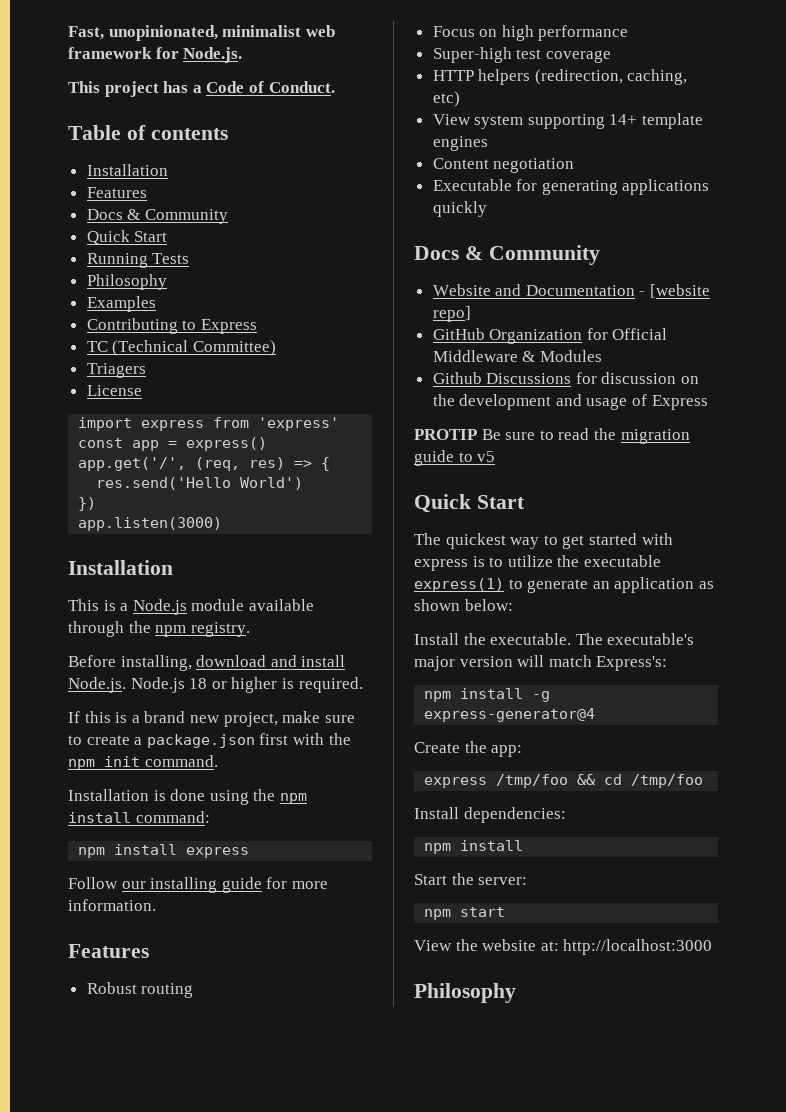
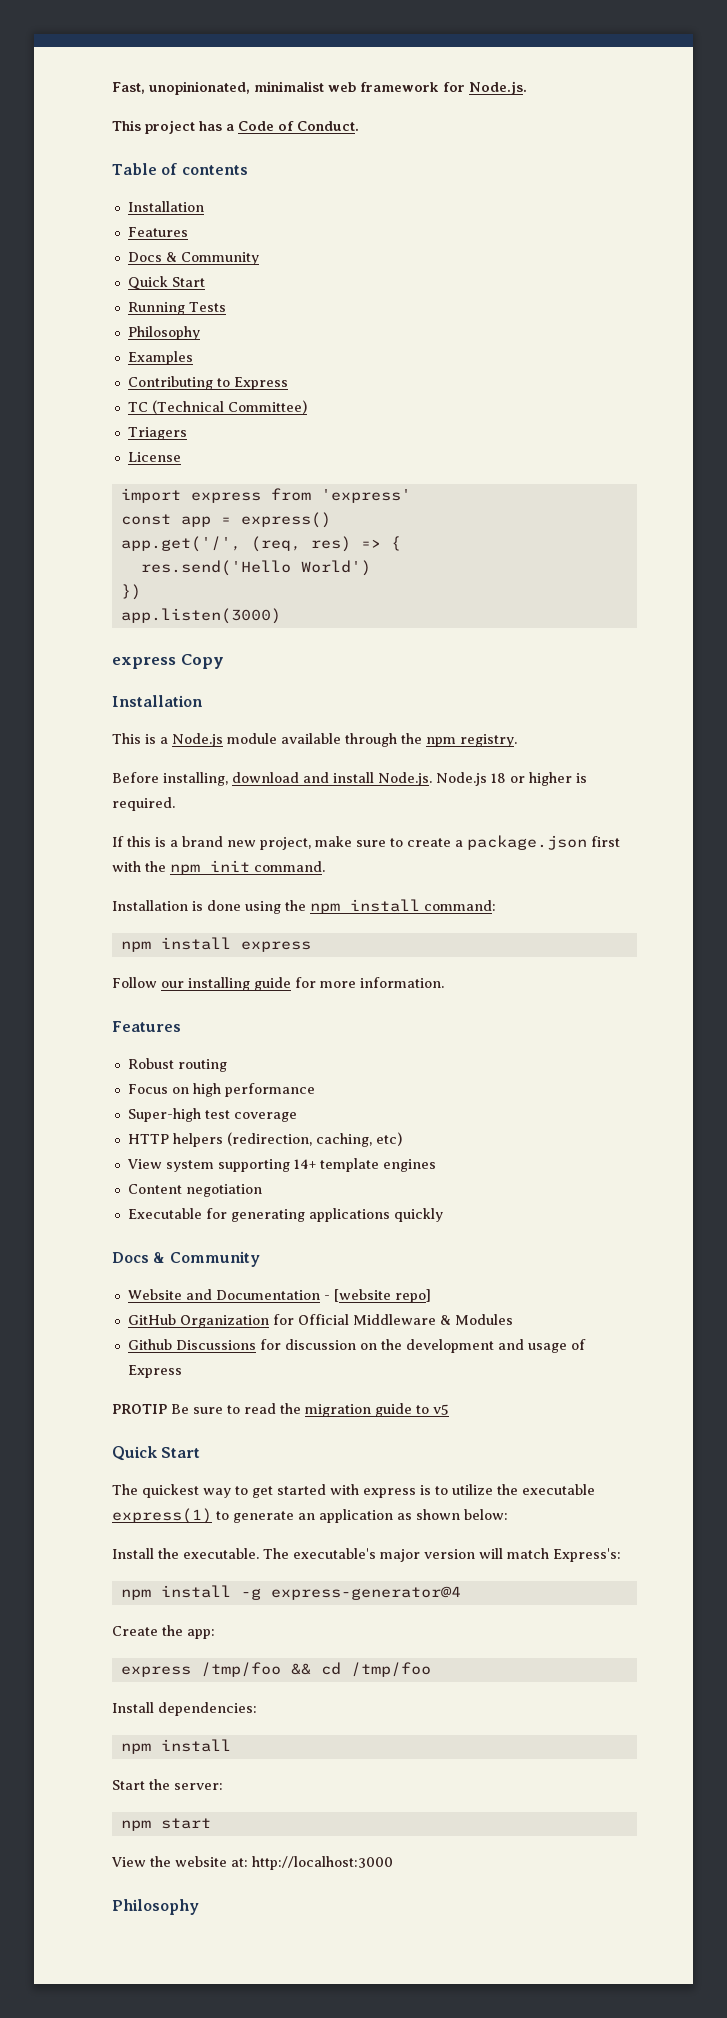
+ express Copy

